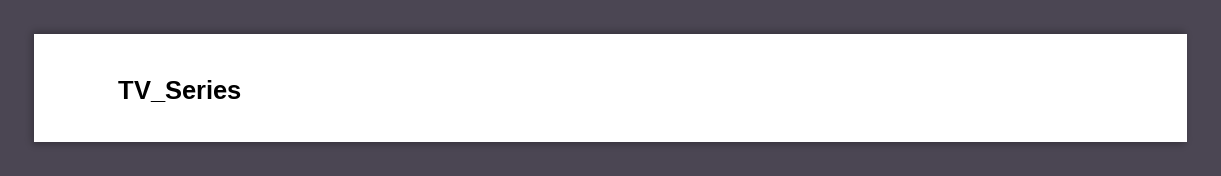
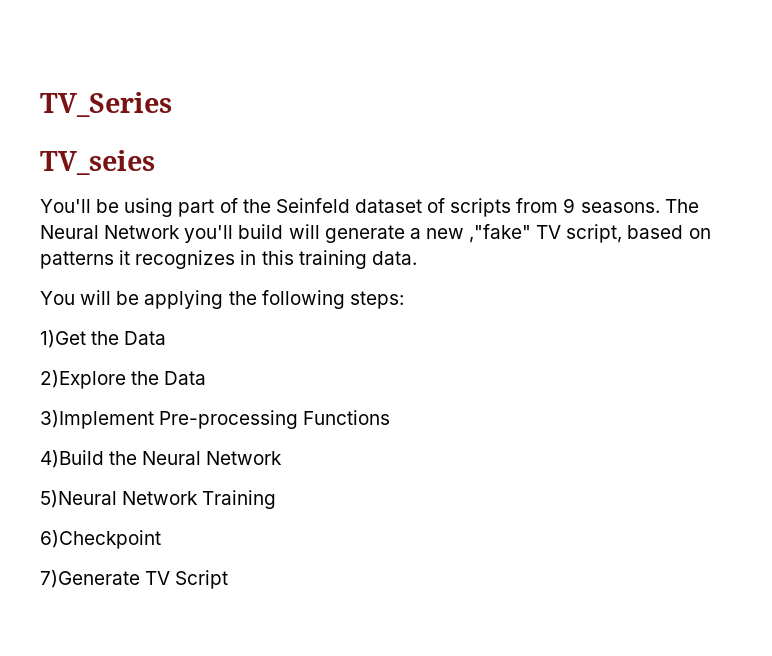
+ TV_seies
+ You'll be using part of the Seinfeld dataset of scripts from 9 seasons. The Neural Network you'll build will generate a new ,"fake" TV script, based on patterns it recognizes in this training data.
+ You will be applying the following steps:
+ 1)Get the Data
+ 2)Explore the Data
+ 3)Implement Pre-processing Functions
+ 4)Build the Neural Network
+ 5)Neural Network Training
+ 6)Checkpoint
+ 7)Generate TV Script

